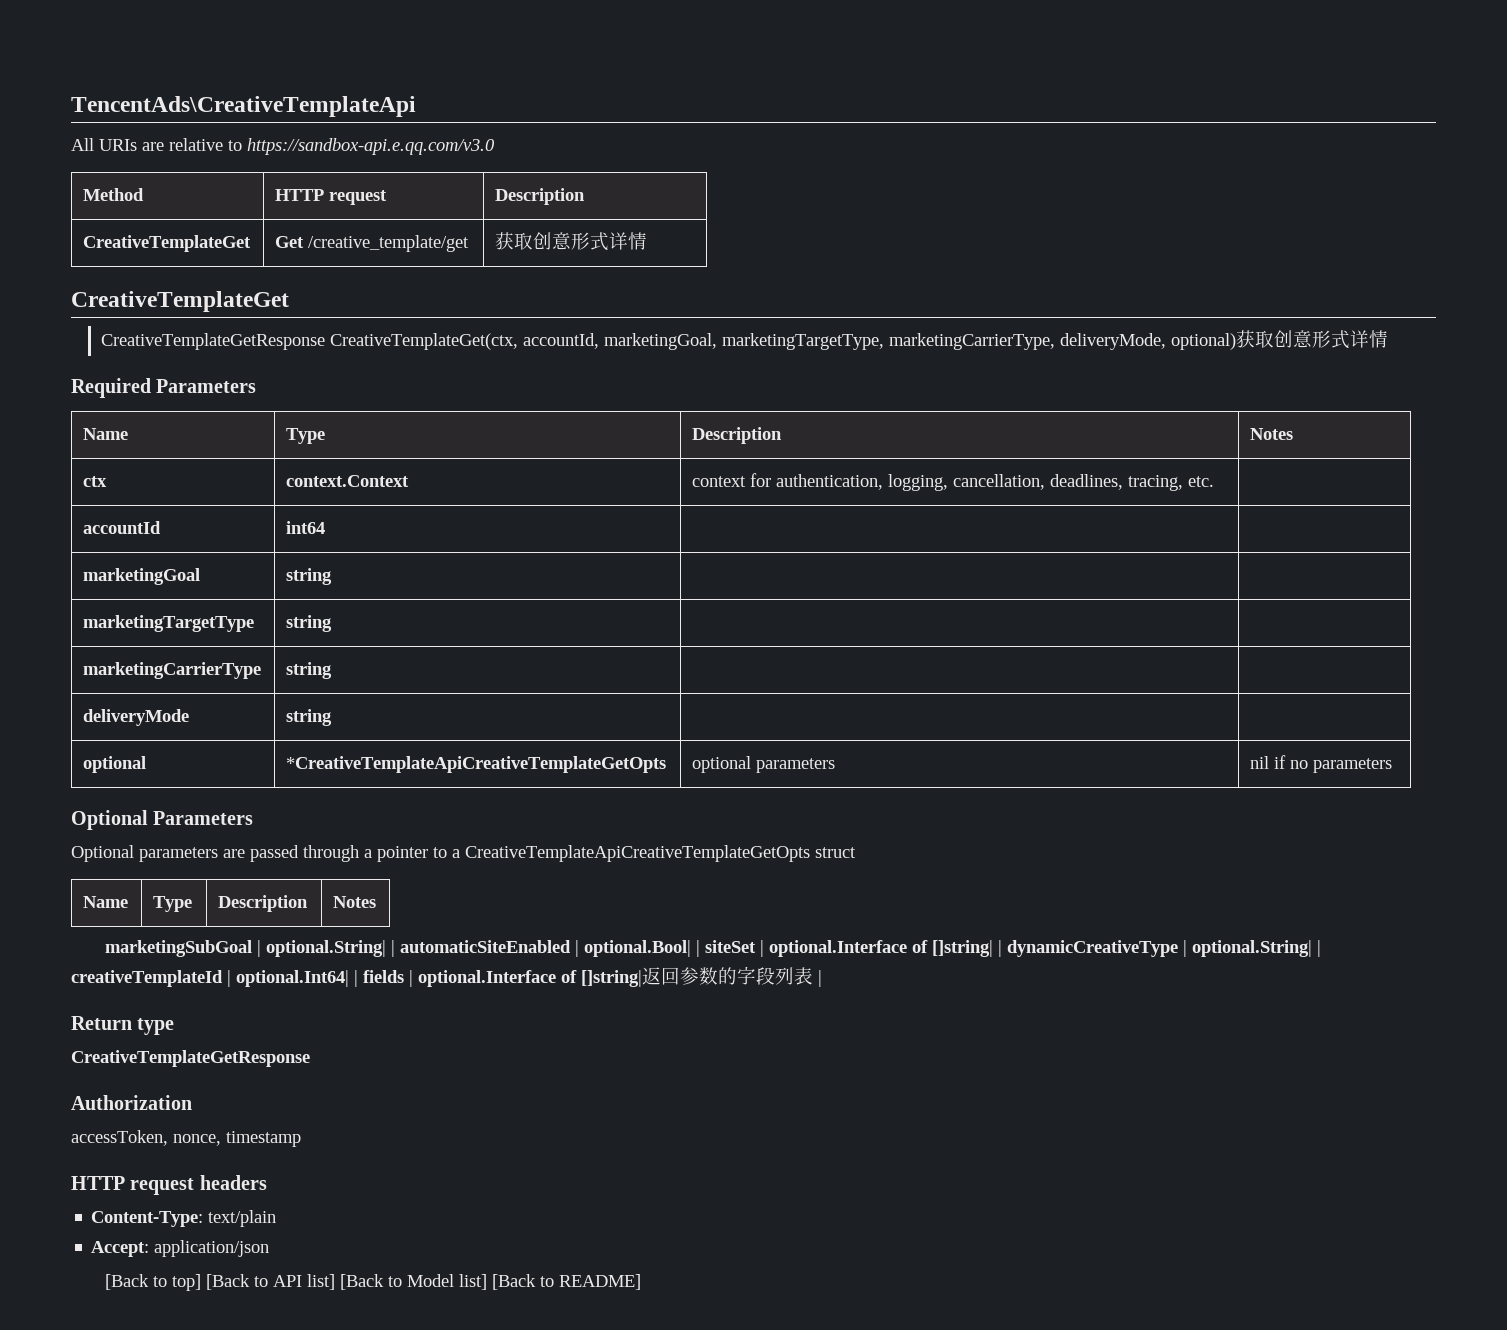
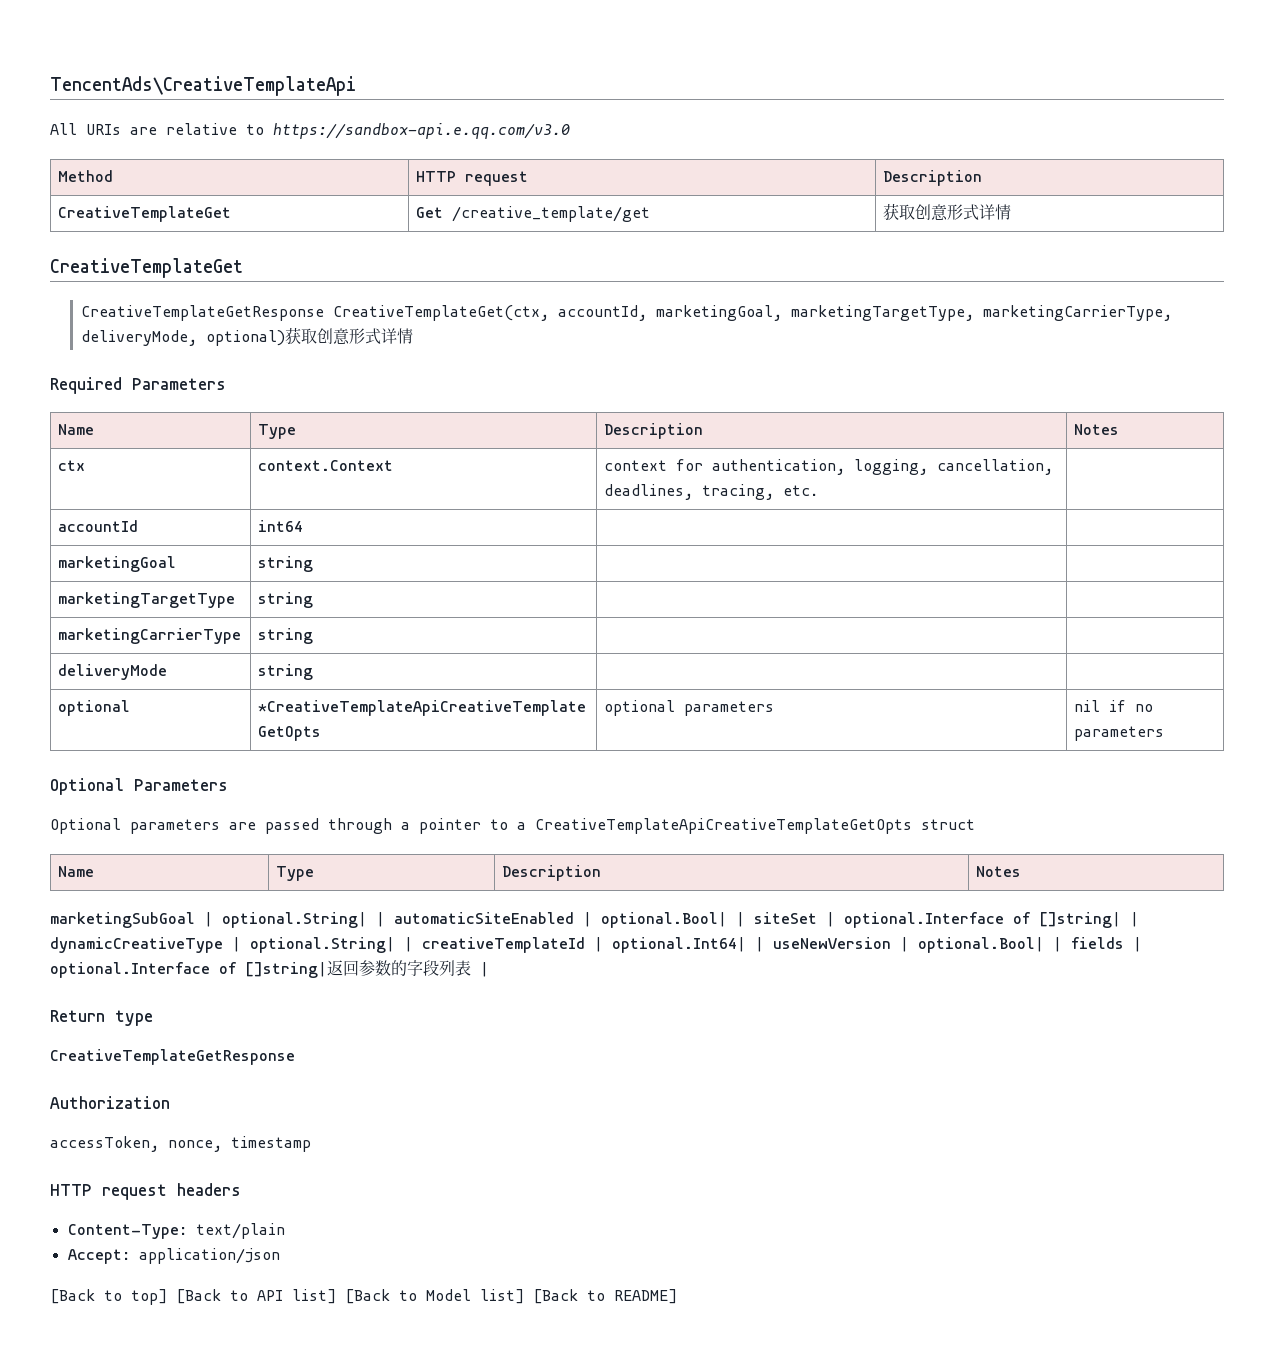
- marketingSubGoal | optional.String| | automaticSiteEnabled | optional.Bool| | siteSet | optional.Interface of []string| | dynamicCreativeType | optional.String| | creativeTemplateId | optional.Int64| | fields | optional.Interface of []string|返回参数的字段列表 |
+ marketingSubGoal | optional.String| | automaticSiteEnabled | optional.Bool| | siteSet | optional.Interface of []string| | dynamicCreativeType | optional.String| | creativeTemplateId | optional.Int64| | useNewVersion | optional.Bool| | fields | optional.Interface of []string|返回参数的字段列表 |

